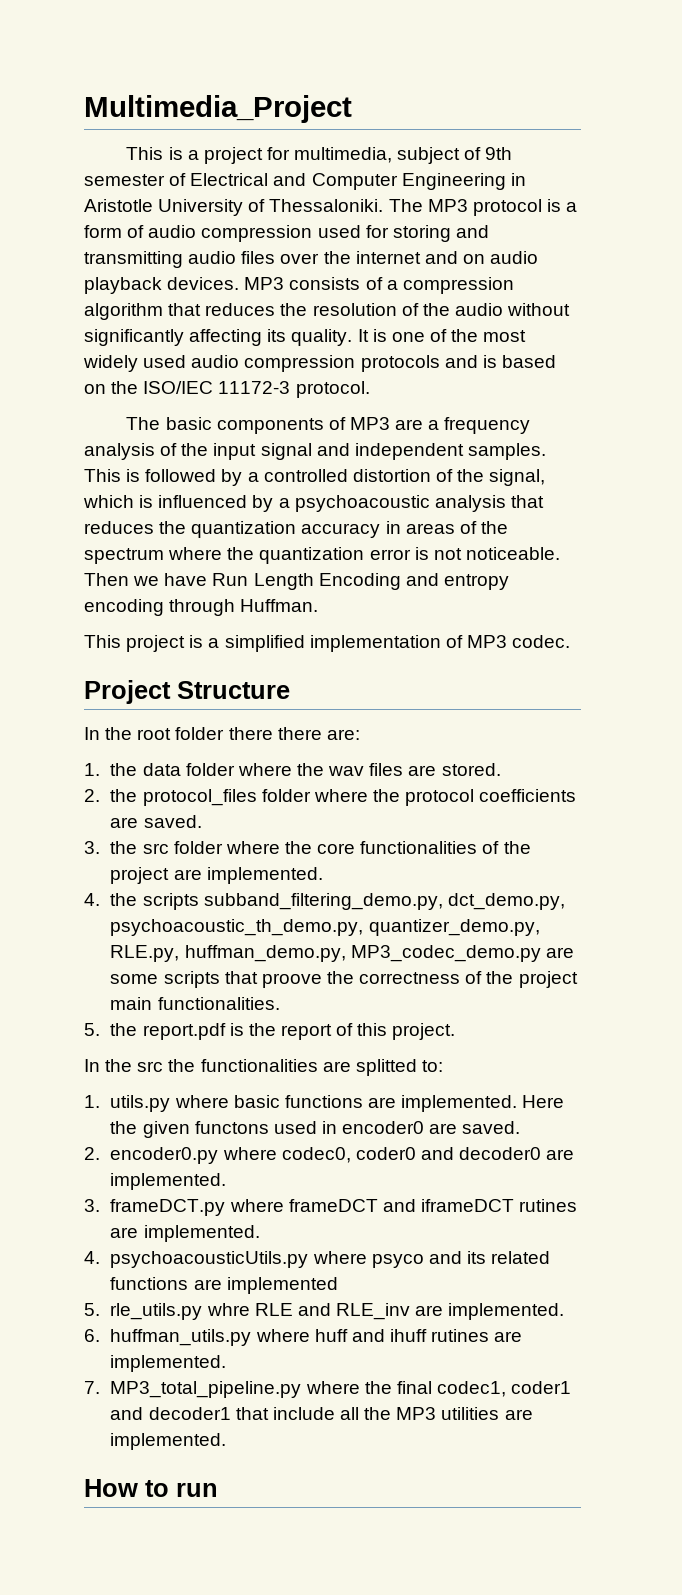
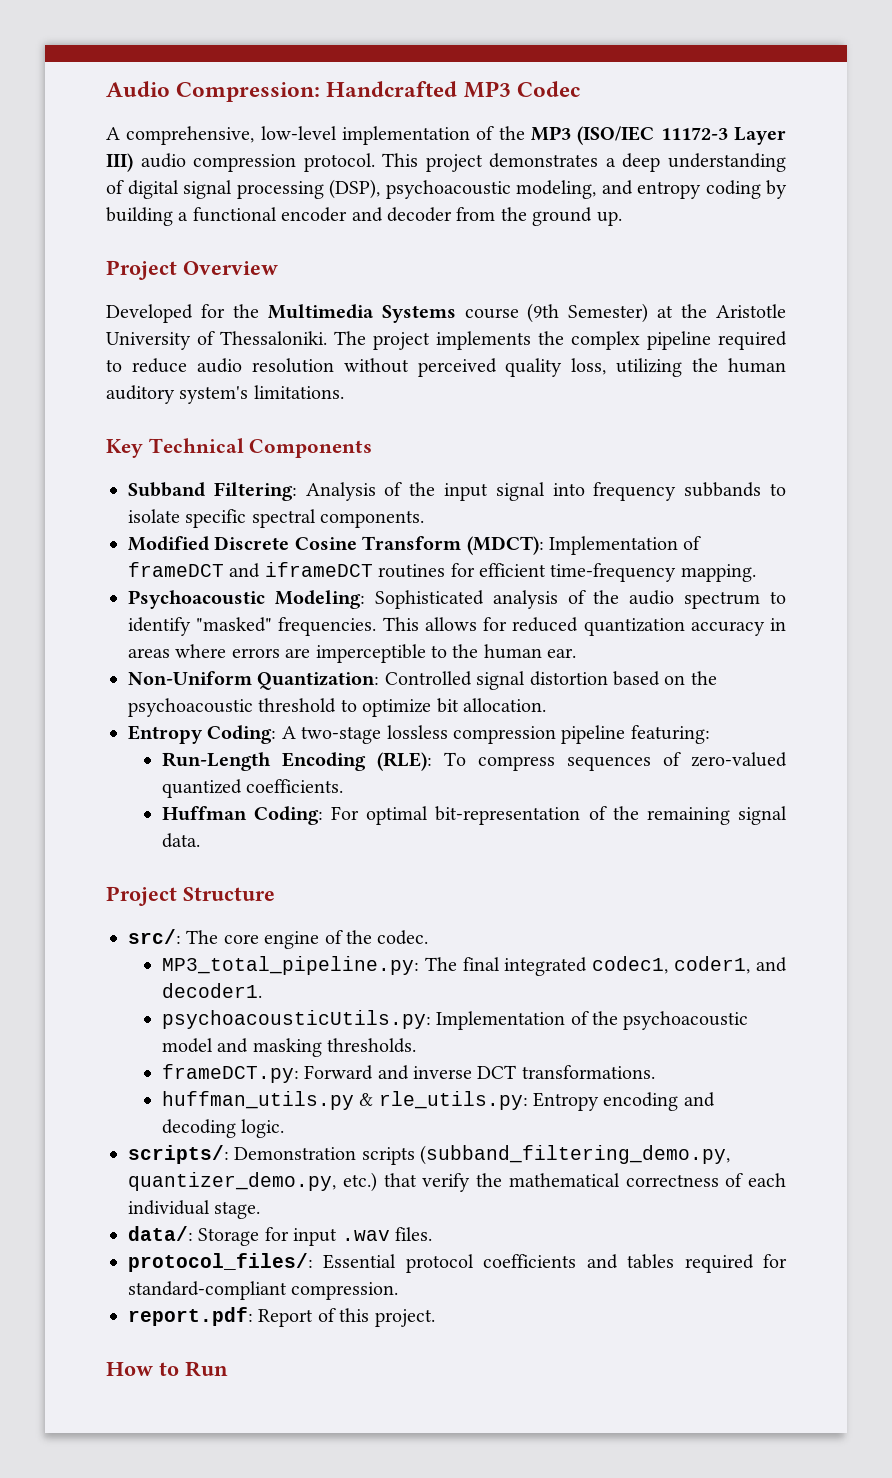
- Multimedia_Project
- This is a project for multimedia, subject of 9th semester of Electrical and Computer Engineering in Aristotle University of Thessaloniki.
+ Audio Compression: Handcrafted MP3 Codec
+ A comprehensive, low-level implementation of the MP3 (ISO/IEC 11172-3 Layer III) audio compression protocol. This project demonstrates a deep understanding of digital signal processing (DSP), psychoacoustic modeling, and entropy coding by building a functional encoder and decoder from the ground up.
+ Project Overview
+ Developed for the Multimedia Systems course (9th Semester) at the Aristotle University of Thessaloniki.
- The MP3 protocol is a form of audio compression used for storing and transmitting audio files over the internet and on audio playback devices. MP3 consists of a compression algorithm that reduces the resolution of the audio without significantly affecting its quality. It is one of the most widely used audio compression protocols and is based on the ISO/IEC 11172-3 protocol.
- The basic components of MP3 are a frequency analysis of the input signal and independent samples. This is followed by a controlled distortion of the signal, which is influenced by a psychoacoustic analysis that reduces the quantization accuracy in areas of the spectrum where the quantization error is not noticeable. Then we have Run Length Encoding and entropy encoding through Huffman.
- This project is a simplified implementation of MP3 codec.
+ The project implements the complex pipeline required to reduce audio resolution without perceived quality loss, utilizing the human auditory system's limitations.
+ Key Technical Components
+ Subband Filtering: Analysis of the input signal into frequency subbands to isolate specific spectral components.
+ Modified Discrete Cosine Transform (MDCT): Implementation of frameDCT and iframeDCT routines for efficient time-frequency mapping.
+ Psychoacoustic Modeling: Sophisticated analysis of the audio spectrum to identify "masked" frequencies. This allows for reduced quantization accuracy in areas where errors are imperceptible to the human ear.
+ Non-Uniform Quantization: Controlled signal distortion based on the psychoacoustic threshold to optimize bit allocation.
+ Entropy Coding: A two-stage lossless compression pipeline featuring:
+ Run-Length Encoding (RLE): To compress sequences of zero-valued quantized coefficients.
+ Huffman Coding: For optimal bit-representation of the remaining signal data.
  Project Structure
- In the root folder there there are:
- 1. the data folder where the wav files are stored.
- 2. the protocol_files folder where the protocol coefficients are saved.
- 3. the src folder where the core functionalities of the project are implemented.
- 4. the scripts subband_filtering_demo.py, dct_demo.py, psychoacoustic_th_demo.py, quantizer_demo.py, RLE.py, huffman_demo.py, MP3_codec_demo.py are some scripts that proove the correctness of the project main functionalities.
- 5. the report.pdf is the report of this project.
- In the src the functionalities are splitted to:
- 1. utils.py where basic functions are implemented. Here the given functons used in encoder0 are saved.
- 2. encoder0.py where codec0, coder0 and decoder0 are implemented.
- 3. frameDCT.py where frameDCT and iframeDCT rutines are implemented.
- 4. psychoacousticUtils.py where psyco and its related functions are implemented
- 5. rle_utils.py whre RLE and RLE_inv are implemented.
- 6. huffman_utils.py where huff and ihuff rutines are implemented.
- 7. MP3_total_pipeline.py where the final codec1, coder1 and decoder1 that include all the MP3 utilities are implemented.
+ src/: The core engine of the codec.
+ MP3_total_pipeline.py: The final integrated codec1, coder1, and decoder1.
+ psychoacousticUtils.py: Implementation of the psychoacoustic model and masking thresholds.
+ frameDCT.py: Forward and inverse DCT transformations.
+ huffman_utils.py & rle_utils.py: Entropy encoding and decoding logic.
+ scripts/: Demonstration scripts (subband_filtering_demo.py, quantizer_demo.py, etc.) that verify the mathematical correctness of each individual stage.
+ data/: Storage for input .wav files.
+ protocol_files/: Essential protocol coefficients and tables required for standard-compliant compression.
+ report.pdf: Report of this project.
- How to run
+ How to Run

